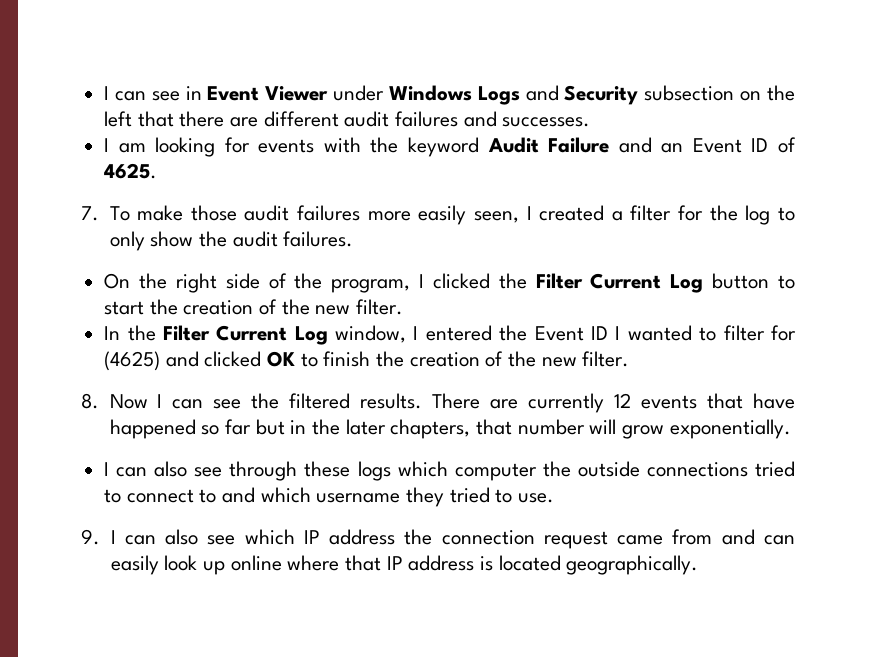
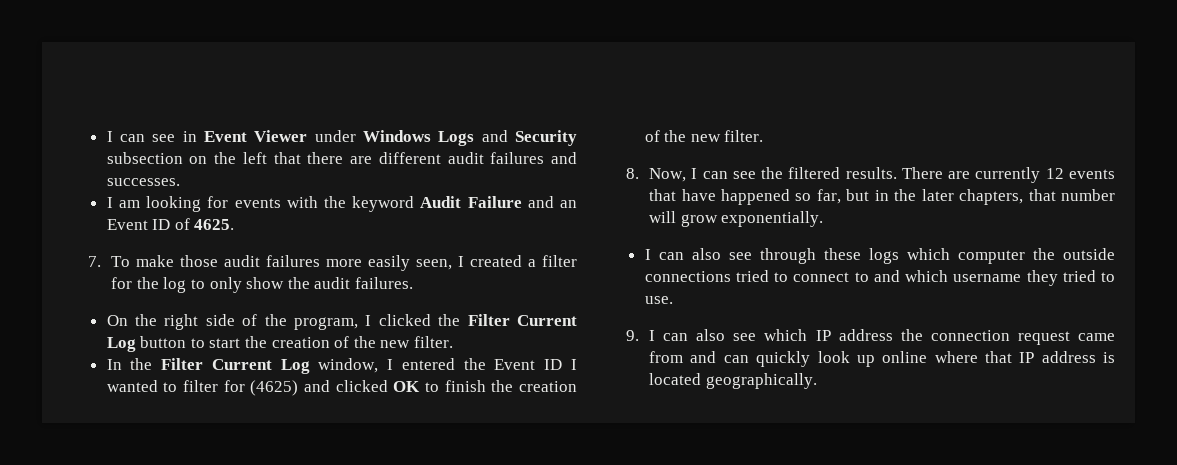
- 8. Now I can see the filtered results.
+ 8. Now, I can see the filtered results.
- There are currently 12 events that have happened so far but in the later chapters, that number will grow exponentially.
+ There are currently 12 events that have happened so far, but in the later chapters, that number will grow exponentially.
- 9. I can also see which IP address the connection request came from and can easily look up online where that IP address is located geographically.
+ 9. I can also see which IP address the connection request came from and can quickly look up online where that IP address is located geographically.

